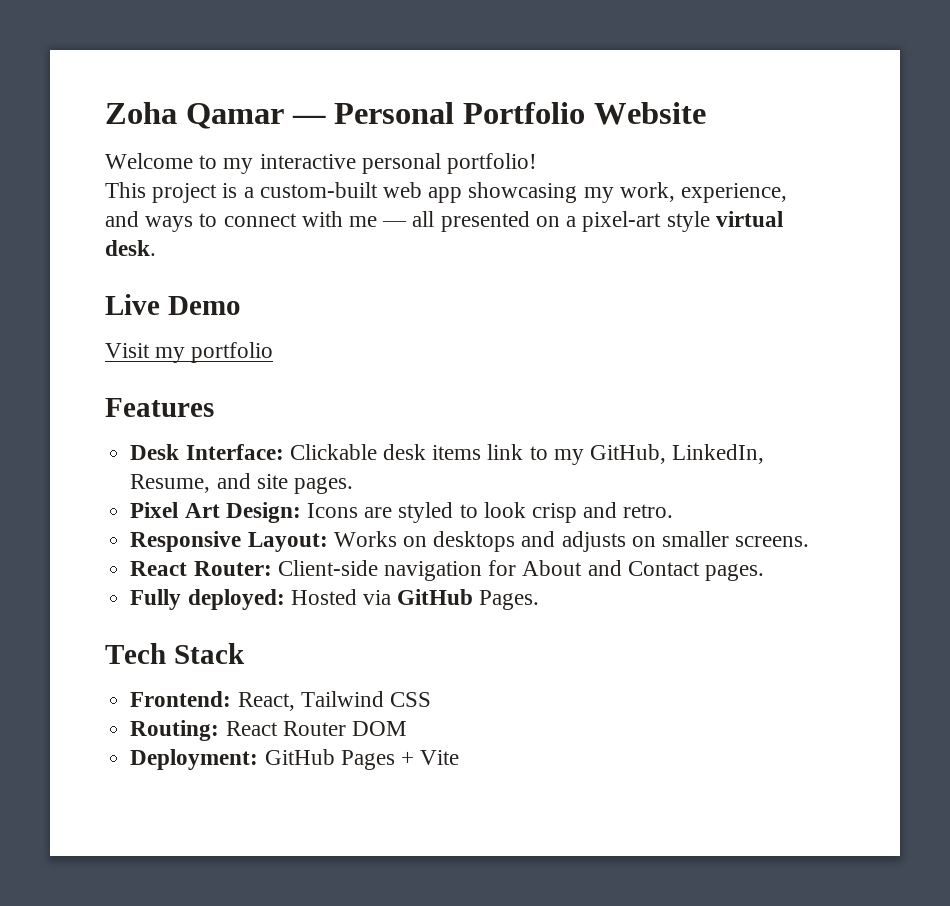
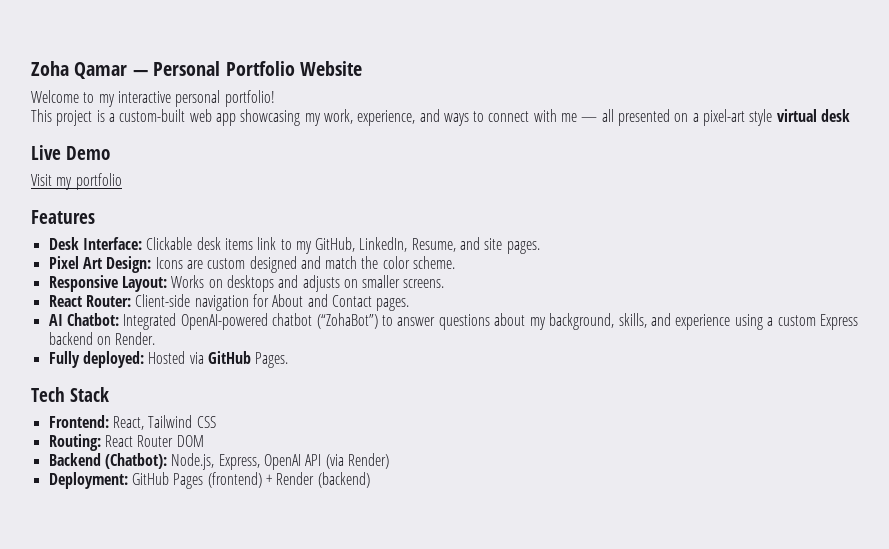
- This project is a custom-built web app showcasing my work, experience, and ways to connect with me — all presented on a pixel-art style virtual desk.
+ This project is a custom-built web app showcasing my work, experience, and ways to connect with me — all presented on a pixel-art style virtual desk
- Pixel Art Design: Icons are styled to look crisp and retro.
+ Pixel Art Design: Icons are custom designed and match the color scheme.
+ AI Chatbot: Integrated OpenAI-powered chatbot (“ZohaBot”) to answer questions about my background, skills, and experience using a custom Express backend on Render.
+ Backend (Chatbot): Node.js, Express, OpenAI API (via Render)
- Deployment: GitHub Pages + Vite
+ Deployment: GitHub Pages (frontend) + Render (backend)

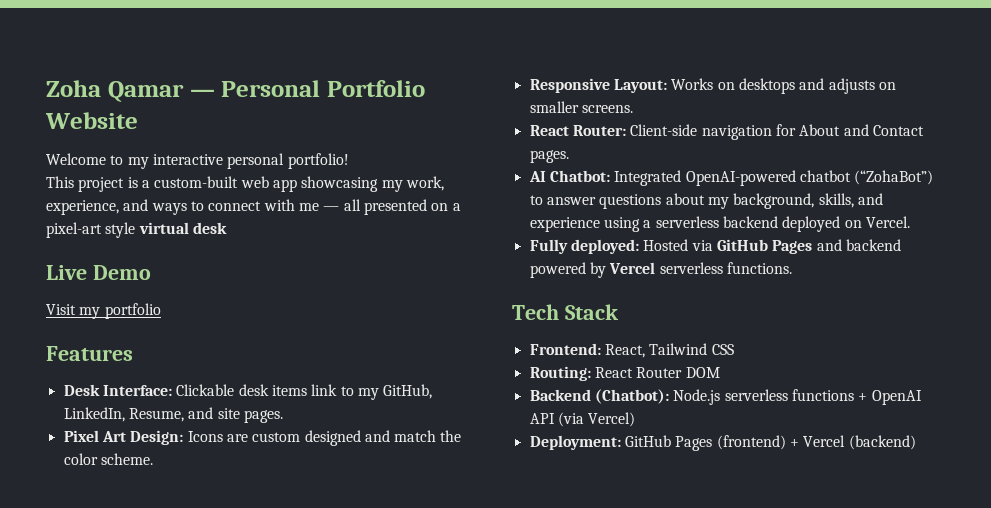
- AI Chatbot: Integrated OpenAI-powered chatbot (“ZohaBot”) to answer questions about my background, skills, and experience using a custom Express backend on Render.
+ AI Chatbot: Integrated OpenAI-powered chatbot (“ZohaBot”) to answer questions about my background, skills, and experience using a serverless backend deployed on Vercel.
- Fully deployed: Hosted via GitHub Pages.
+ Fully deployed: Hosted via GitHub Pages and backend powered by Vercel serverless functions.
- Backend (Chatbot): Node.js, Express, OpenAI API (via Render)
+ Backend (Chatbot): Node.js serverless functions + OpenAI API (via Vercel)
- Deployment: GitHub Pages (frontend) + Render (backend)
+ Deployment: GitHub Pages (frontend) + Vercel (backend)

